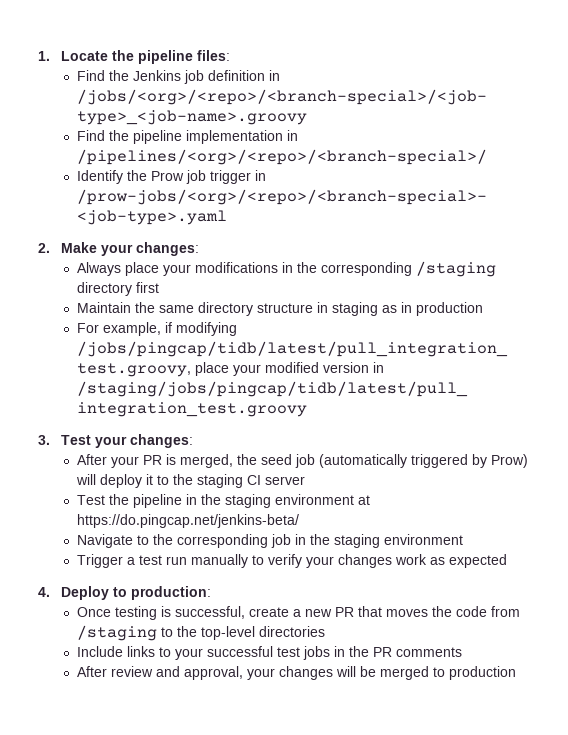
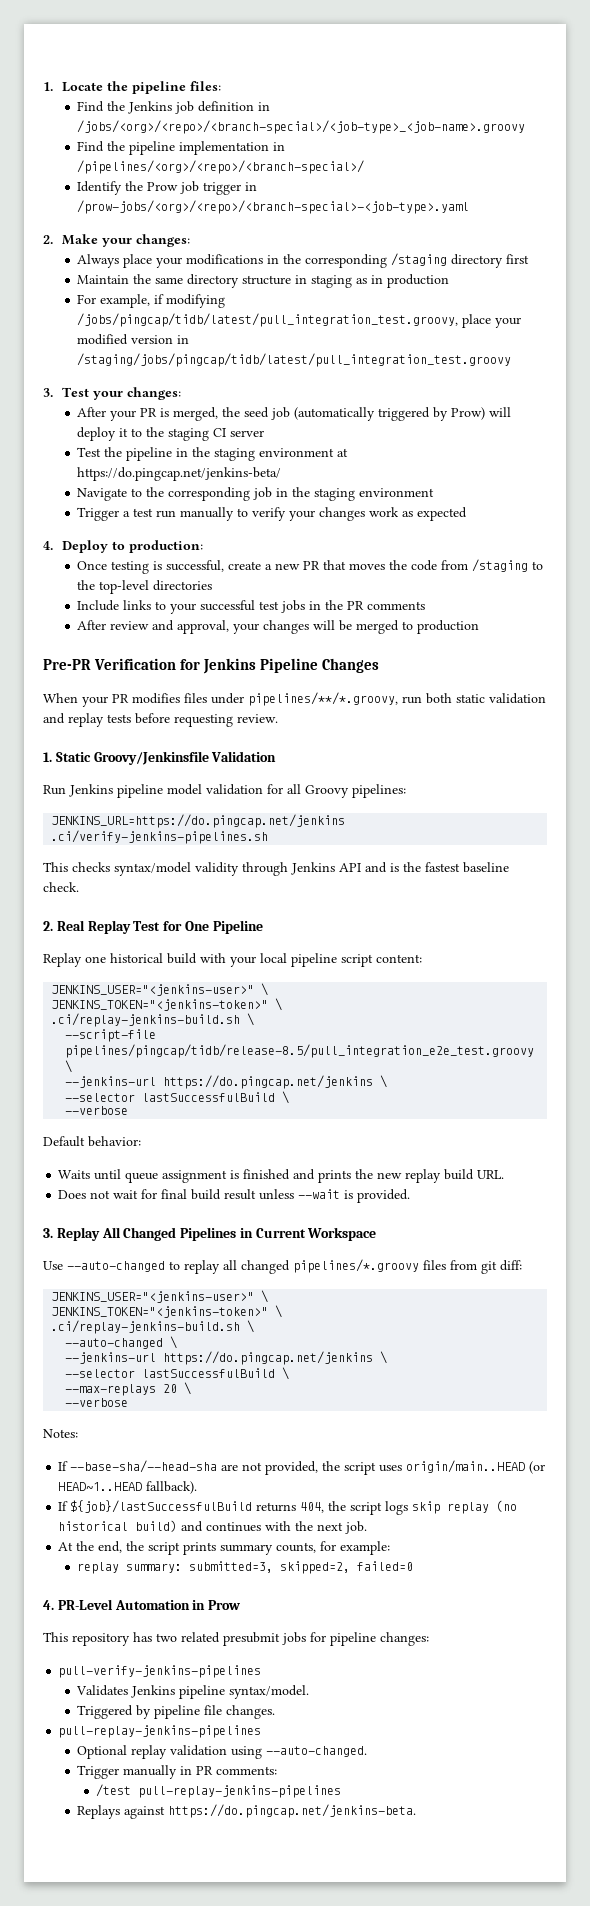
+ Pre-PR Verification for Jenkins Pipeline Changes
+ When your PR modifies files under pipelines/**/*.groovy, run both static validation and replay tests before requesting review.
+ 1. Static Groovy/Jenkinsfile Validation
+ Run Jenkins pipeline model validation for all Groovy pipelines:
+ JENKINS_URL=https://do.pingcap.net/jenkins .ci/verify-jenkins-pipelines.sh
+ This checks syntax/model validity through Jenkins API and is the fastest baseline check.
+ 2. Real Replay Test for One Pipeline
+ Replay one historical build with your local pipeline script content:
+ JENKINS_USER="<jenkins-user>" \
+ JENKINS_TOKEN="<jenkins-token>" \
+ .ci/replay-jenkins-build.sh \
+ --script-file pipelines/pingcap/tidb/release-8.5/pull_integration_e2e_test.groovy \
+ --jenkins-url https://do.pingcap.net/jenkins \
+ --selector lastSuccessfulBuild \
+ --verbose
+ Default behavior:
+ Waits until queue assignment is finished and prints the new replay build URL.
+ Does not wait for final build result unless --wait is provided.
+ 3. Replay All Changed Pipelines in Current Workspace
+ Use --auto-changed to replay all changed pipelines/*.groovy files from git diff:
+ JENKINS_USER="<jenkins-user>" \
+ JENKINS_TOKEN="<jenkins-token>" \
+ .ci/replay-jenkins-build.sh \
+ --auto-changed \
+ --jenkins-url https://do.pingcap.net/jenkins \
+ --selector lastSuccessfulBuild \
+ --max-replays 20 \
+ --verbose
+ Notes:
+ If --base-sha/--head-sha are not provided, the script uses origin/main..HEAD (or HEAD~1..HEAD fallback).
+ If ${job}/lastSuccessfulBuild returns 404, the script logs skip replay (no historical build) and continues with the next job.
+ At the end, the script prints summary counts, for example:
+ replay summary: submitted=3, skipped=2, failed=0
+ 4. PR-Level Automation in Prow
+ This repository has two related presubmit jobs for pipeline changes:
+ pull-verify-jenkins-pipelines
+ Validates Jenkins pipeline syntax/model.
+ Triggered by pipeline file changes.
+ pull-replay-jenkins-pipelines
+ Optional replay validation using --auto-changed.
+ Trigger manually in PR comments:
+ /test pull-replay-jenkins-pipelines
+ Replays against https://do.pingcap.net/jenkins-beta.

